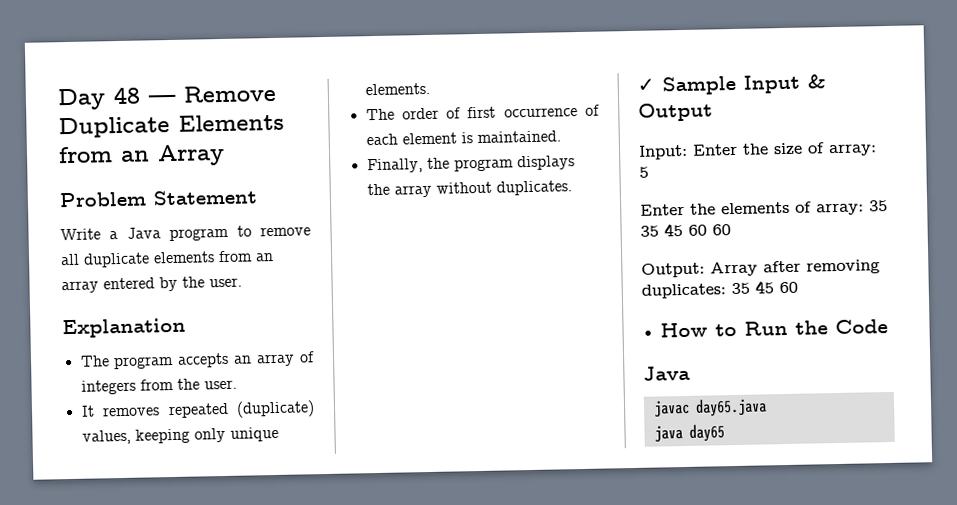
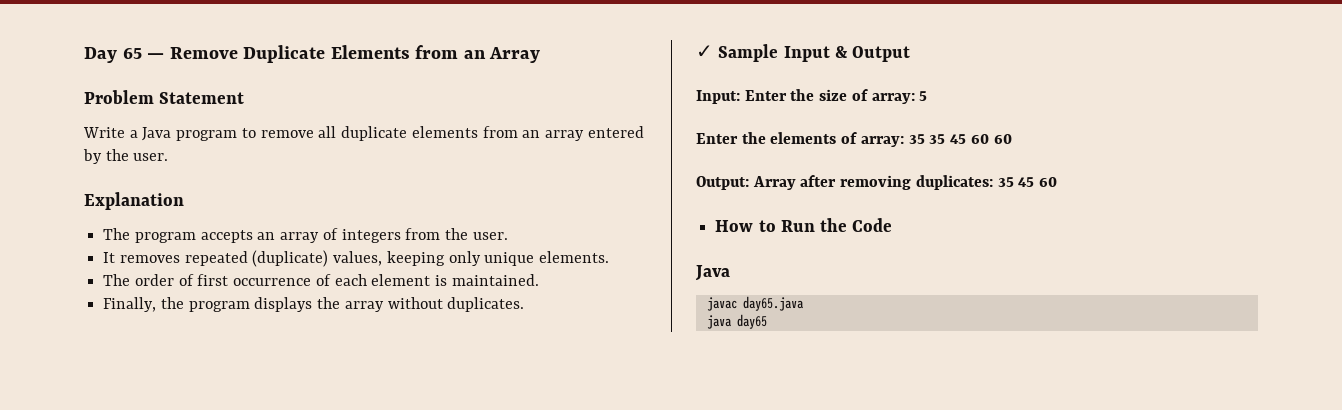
- Day 48 — Remove Duplicate Elements from an Array
+ Day 65 — Remove Duplicate Elements from an Array

